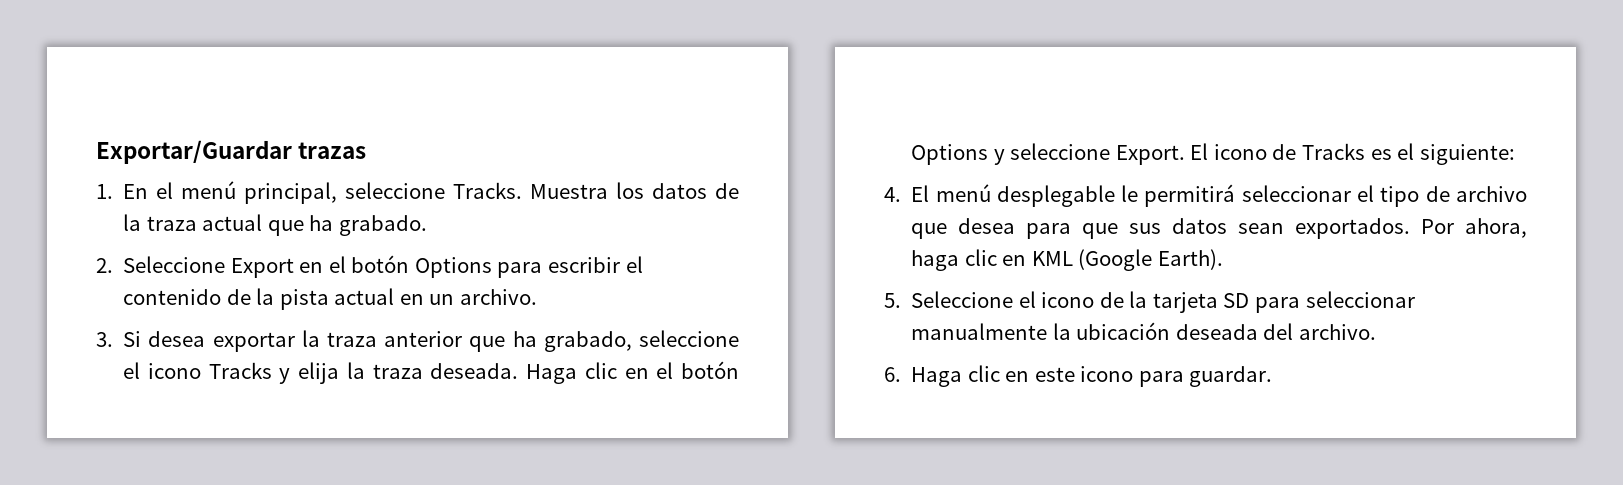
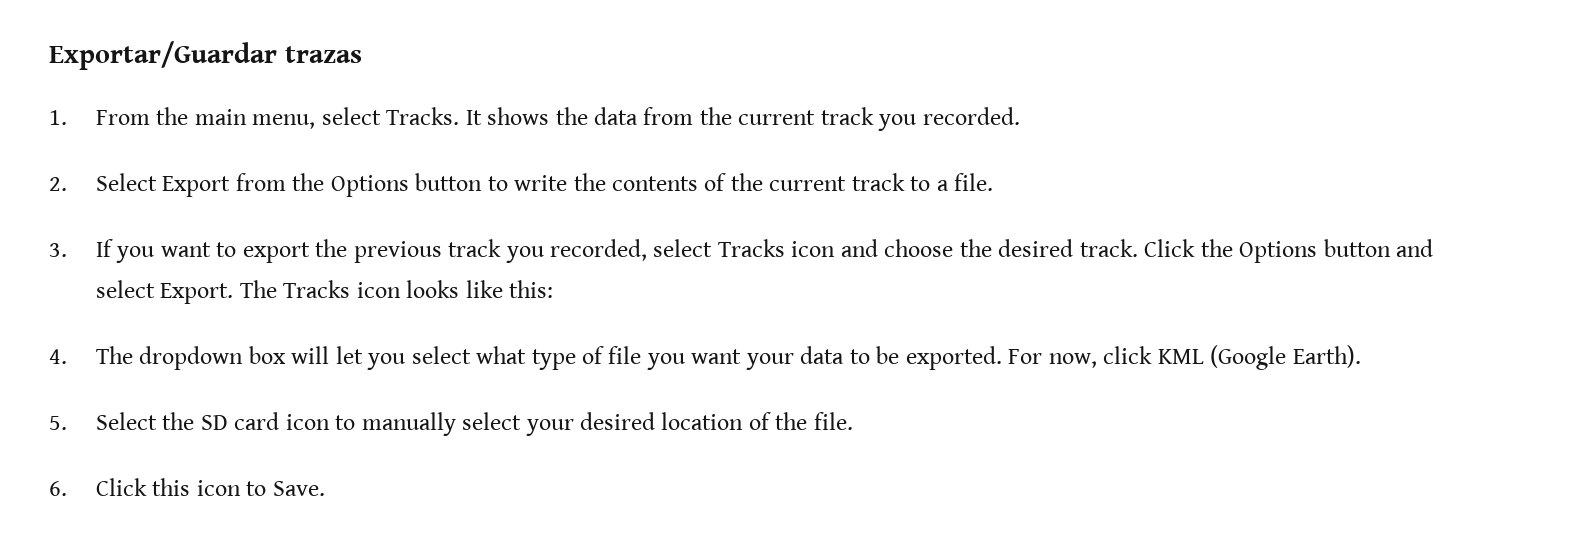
- 1. En el menú principal, seleccione Tracks. Muestra los datos de la traza actual que ha grabado.
- 2. Seleccione Export en el botón Options para escribir el contenido de la pista actual en un archivo.
- 3. Si desea exportar la traza anterior que ha grabado, seleccione el icono Tracks y elija la traza deseada. Haga clic en el botón Options y seleccione Export. El icono de Tracks es el siguiente:
- 4. El menú desplegable le permitirá seleccionar el tipo de archivo que desea para que sus datos sean exportados. Por ahora, haga clic en KML (Google Earth).
- 5. Seleccione el icono de la tarjeta SD para seleccionar manualmente la ubicación deseada del archivo.
- 6. Haga clic en este icono para guardar.
+ 1. From the main menu, select Tracks. It shows the data from the current track you recorded.
+ 2. Select Export from the Options button to write the contents of the current track to a file.
+ 3. If you want to export the previous track you recorded, select Tracks icon and choose the desired track. Click the Options button and select Export. The Tracks icon looks like this:
+ 4. The dropdown box will let you select what type of file you want your data to be exported. For now, click KML (Google Earth).
+ 5. Select the SD card icon to manually select your desired location of the file.
+ 6. Click this icon to Save.

